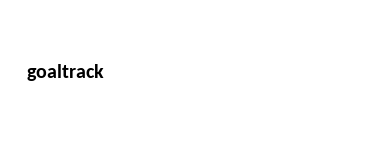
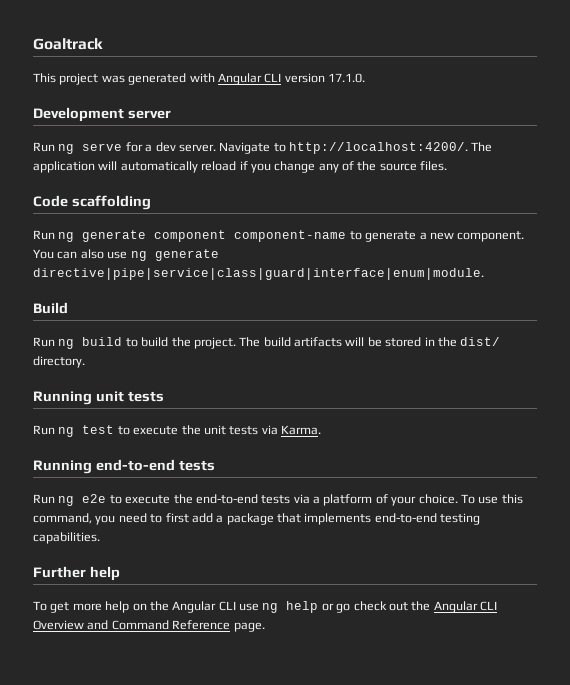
- goaltrack
+ Goaltrack
+ This project was generated with Angular CLI version 17.1.0.
+ Development server
+ Run ng serve for a dev server. Navigate to http://localhost:4200/. The application will automatically reload if you change any of the source files.
+ Code scaffolding
+ Run ng generate component component-name to generate a new component. You can also use ng generate directive|pipe|service|class|guard|interface|enum|module.
+ Build
+ Run ng build to build the project. The build artifacts will be stored in the dist/ directory.
+ Running unit tests
+ Run ng test to execute the unit tests via Karma.
+ Running end-to-end tests
+ Run ng e2e to execute the end-to-end tests via a platform of your choice. To use this command, you need to first add a package that implements end-to-end testing capabilities.
+ Further help
+ To get more help on the Angular CLI use ng help or go check out the Angular CLI Overview and Command Reference page.

